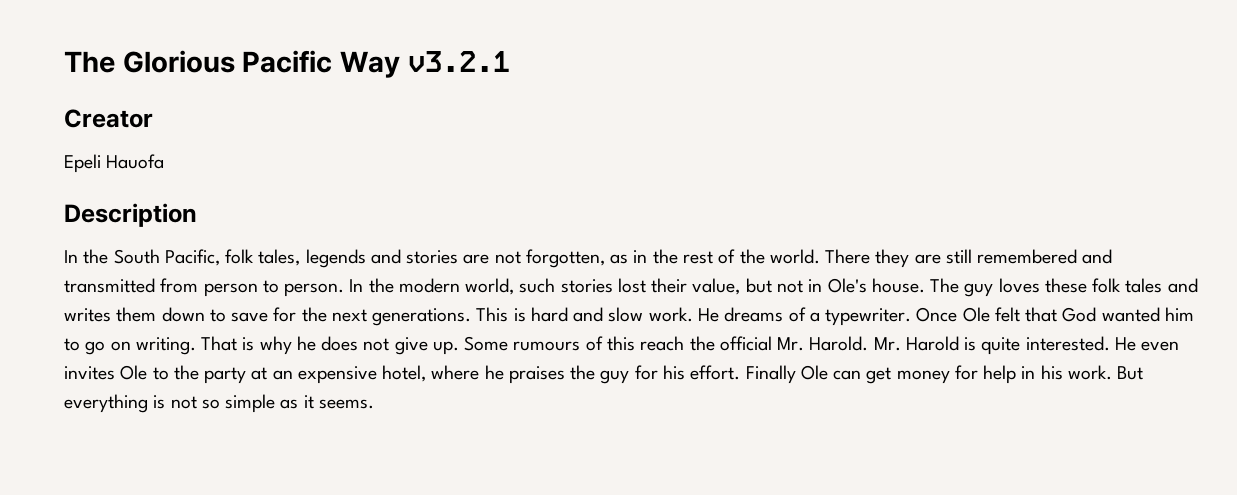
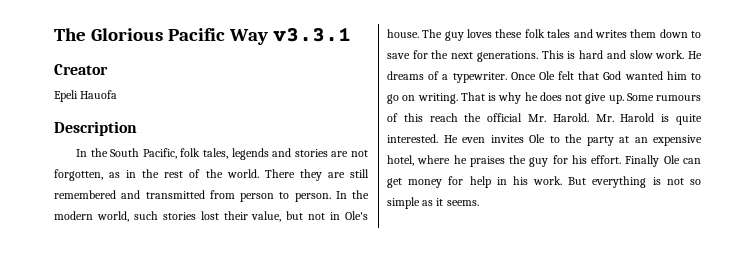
- The Glorious Pacific Way v3.2.1
+ The Glorious Pacific Way v3.3.1

